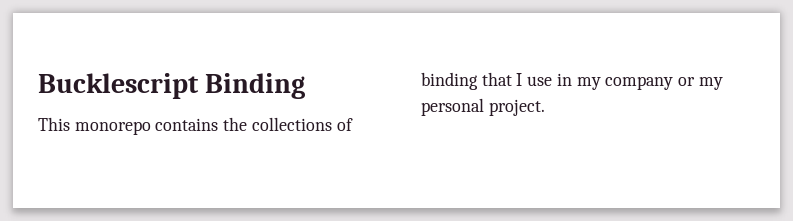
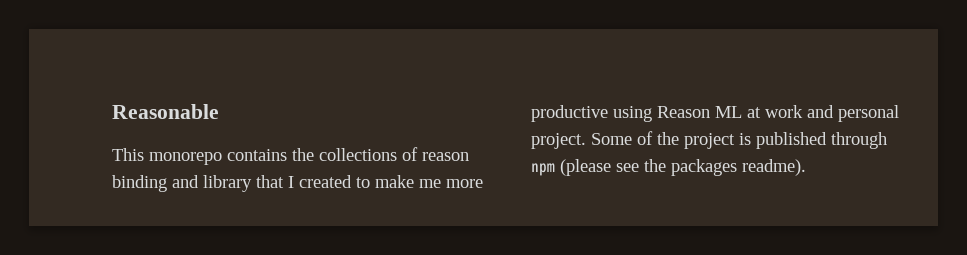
- Bucklescript Binding
+ Reasonable
- This monorepo contains the collections of binding that I use in my company or my personal project.
+ This monorepo contains the collections of reason binding and library that I created to make me more productive using Reason ML at work and personal project. Some of the project is published through npm (please see the packages readme).

